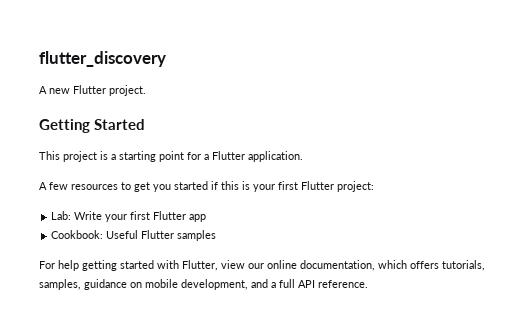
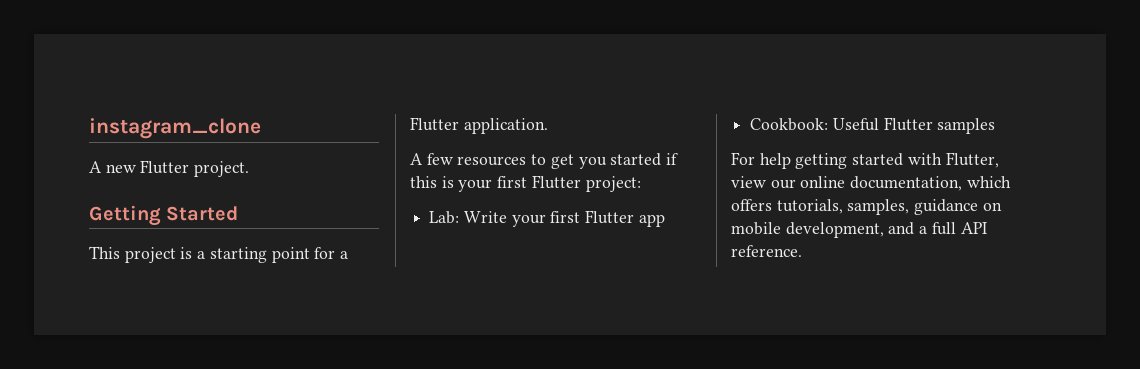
- flutter_discovery
+ instagram_clone

